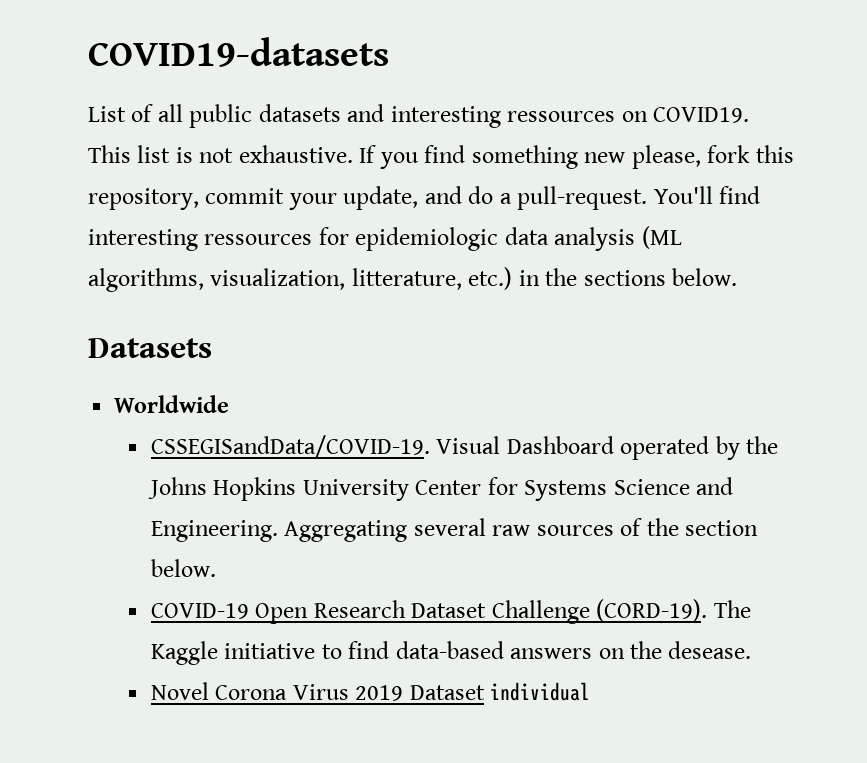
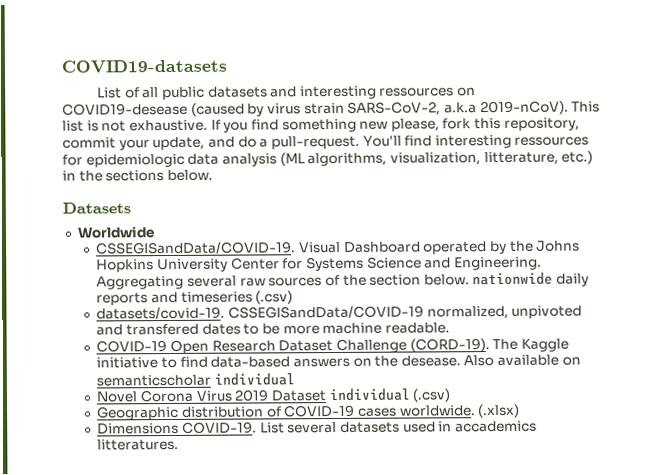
- List of all public datasets and interesting ressources on COVID19.
+ List of all public datasets and interesting ressources on COVID19-desease (caused by virus strain SARS-CoV-2, a.k.a 2019-nCoV).
- Aggregating several raw sources of the section below.
+ Aggregating several raw sources of the section below. nationwide daily reports and timeseries (.csv)
+ datasets/covid-19. CSSEGISandData/COVID-19 normalized, unpivoted and transfered dates to be more machine readable.
+ Also available on semanticscholar individual
- Novel Corona Virus 2019 Dataset individual
+ Novel Corona Virus 2019 Dataset individual (.csv)
+ Geographic distribution of COVID-19 cases worldwide. (.xlsx)
+ Dimensions COVID-19. List several datasets used in accademics litteratures.

